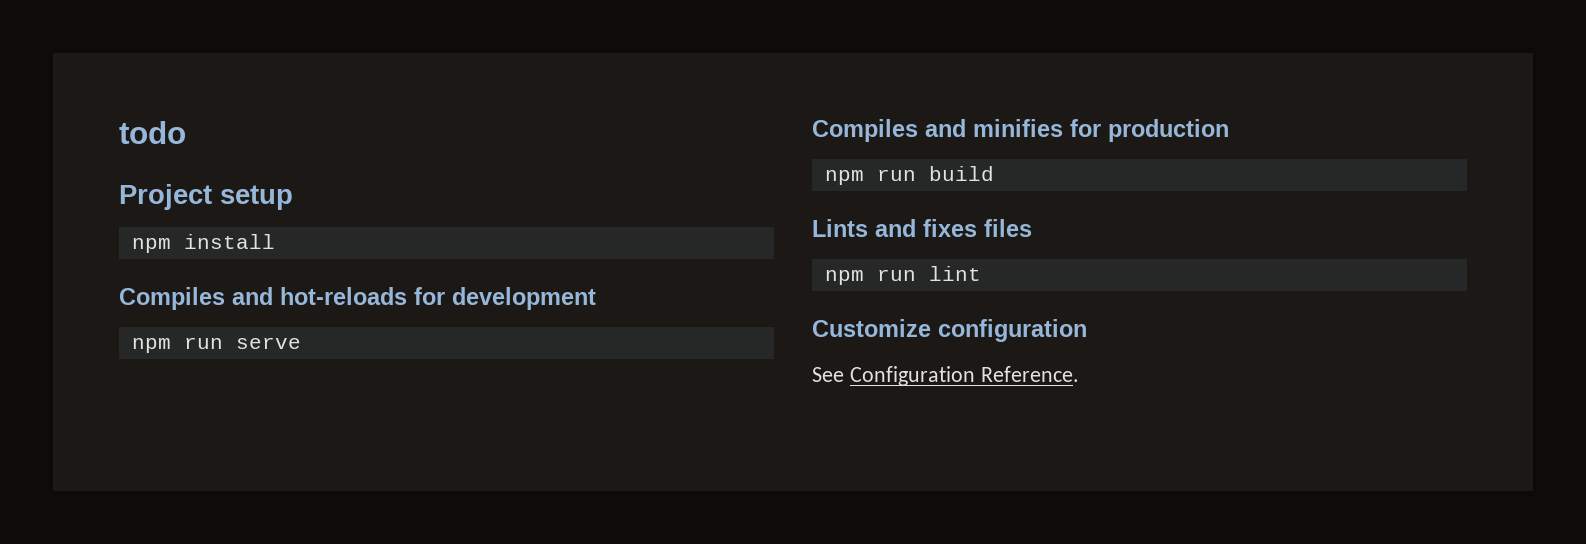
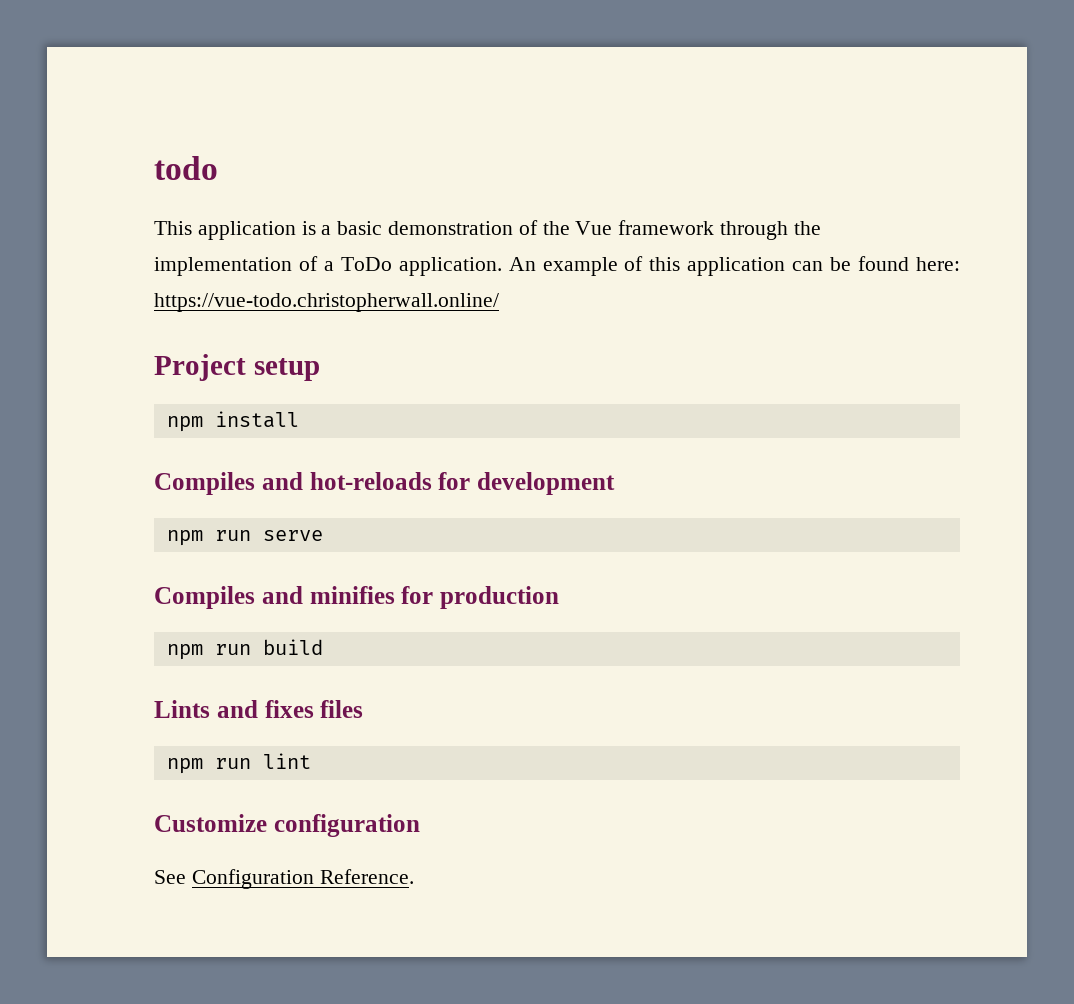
+ This application is a basic demonstration of the Vue framework through the implementation of a ToDo application. An example of this application can be found here: https://vue-todo.christopherwall.online/

